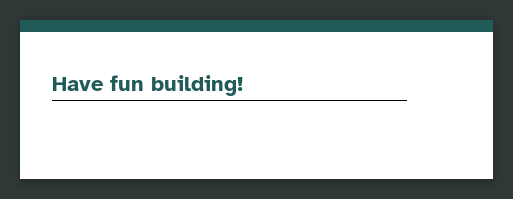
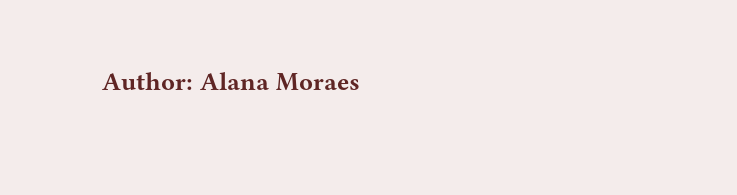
- Have fun building!
+ Author: Alana Moraes

